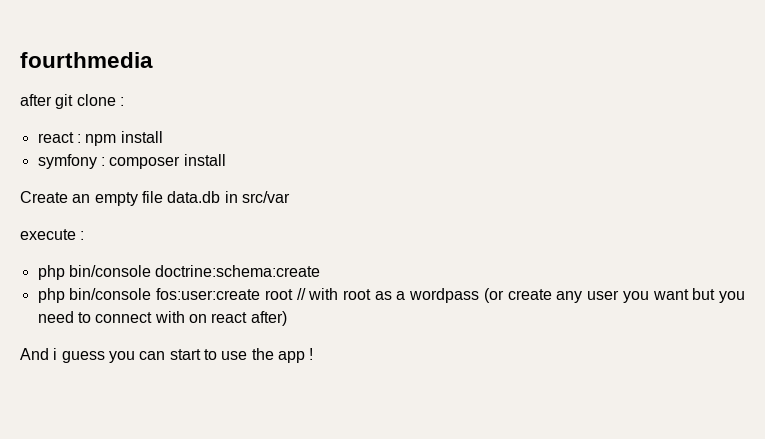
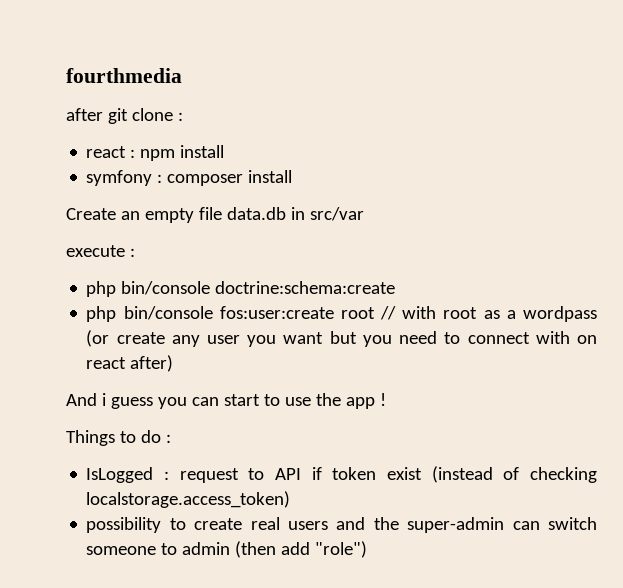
+ Things to do :
+ IsLogged : request to API if token exist (instead of checking localstorage.access_token)
+ possibility to create real users and the super-admin can switch someone to admin (then add "role")

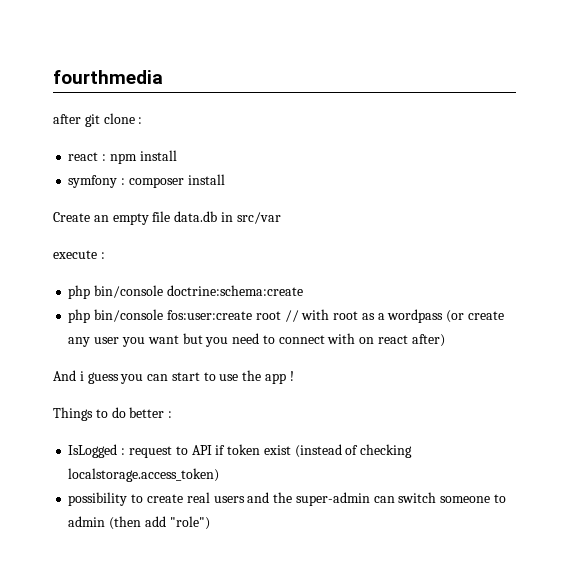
- Things to do :
+ Things to do better :

